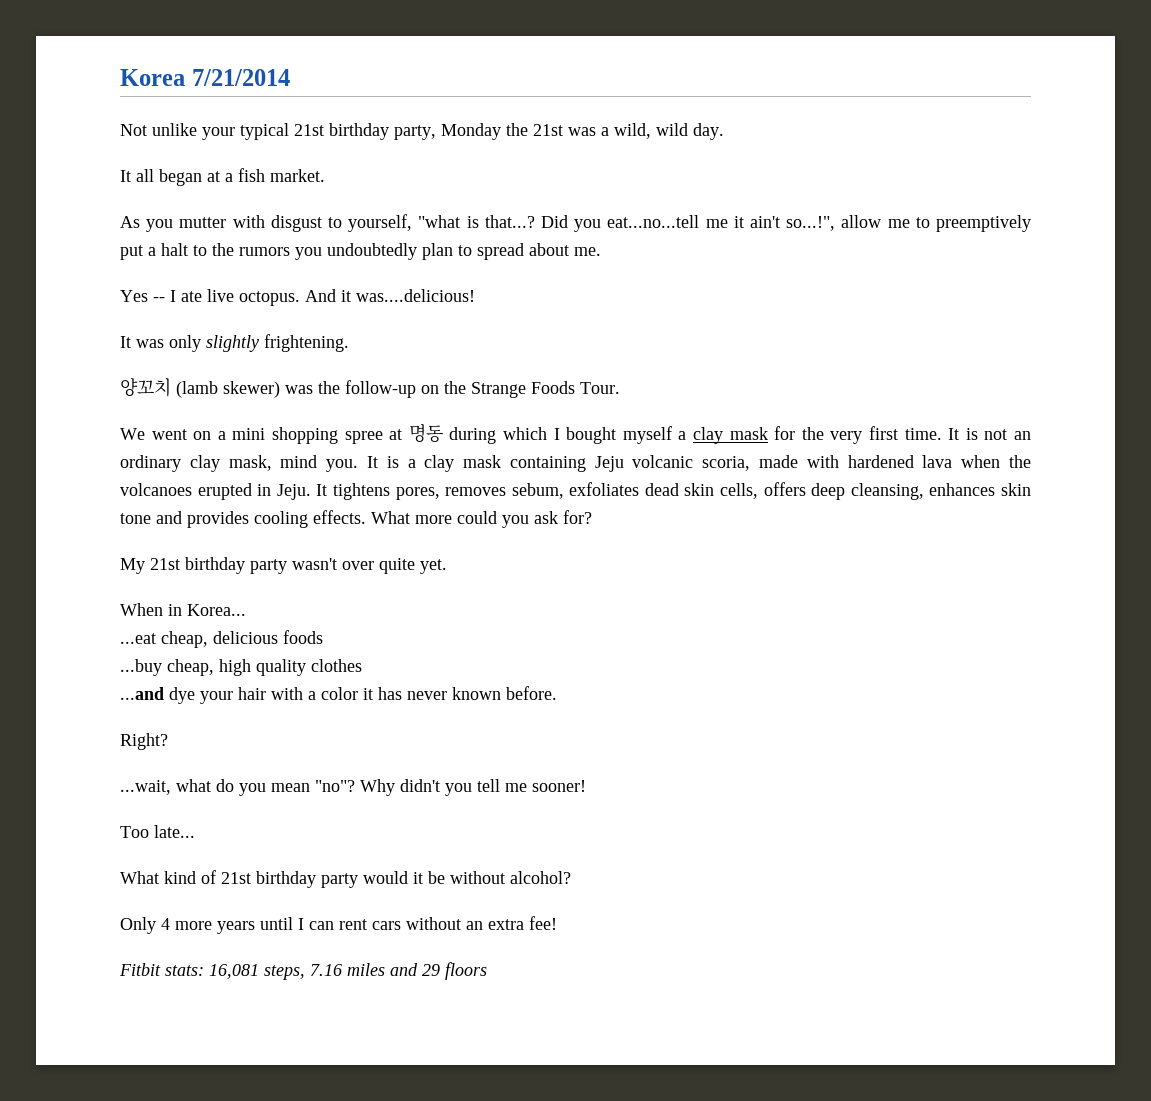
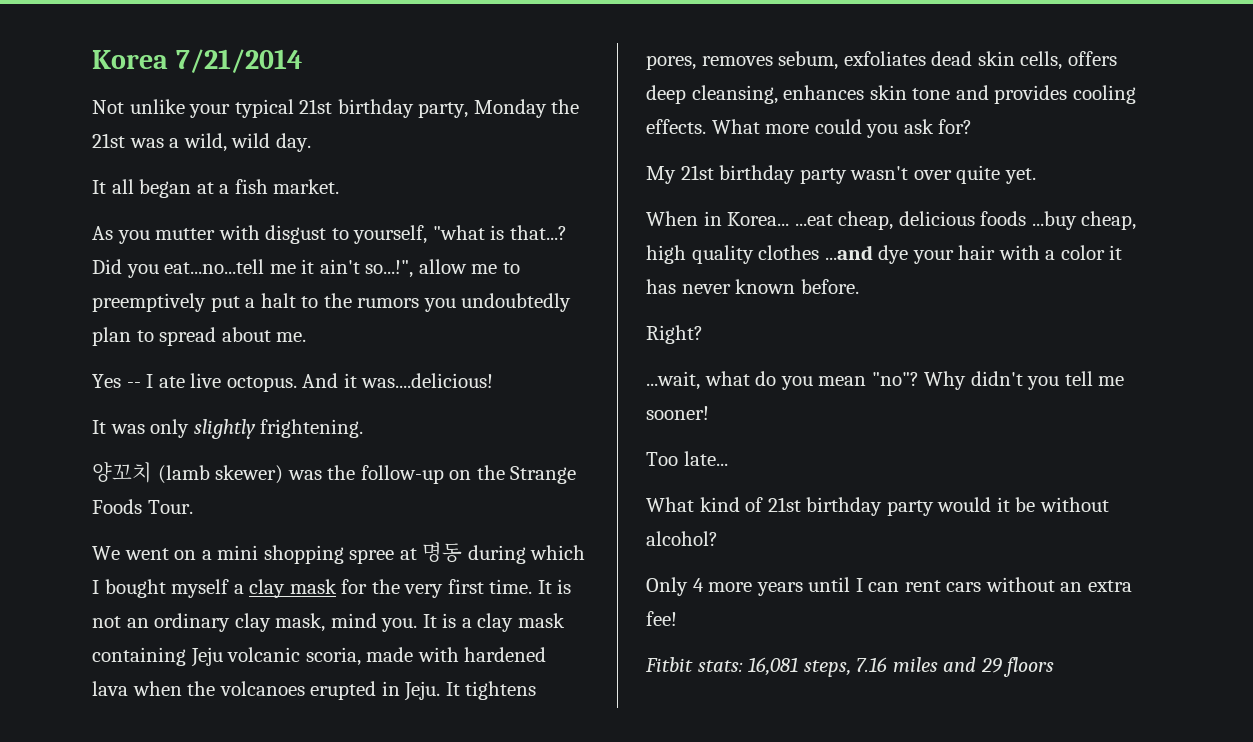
- When in Korea...
- ...eat cheap, delicious foods
- ...buy cheap, high quality clothes
- ...and dye your hair with a color it has never known before.
+ When in Korea... ...eat cheap, delicious foods ...buy cheap, high quality clothes ...and dye your hair with a color it has never known before.

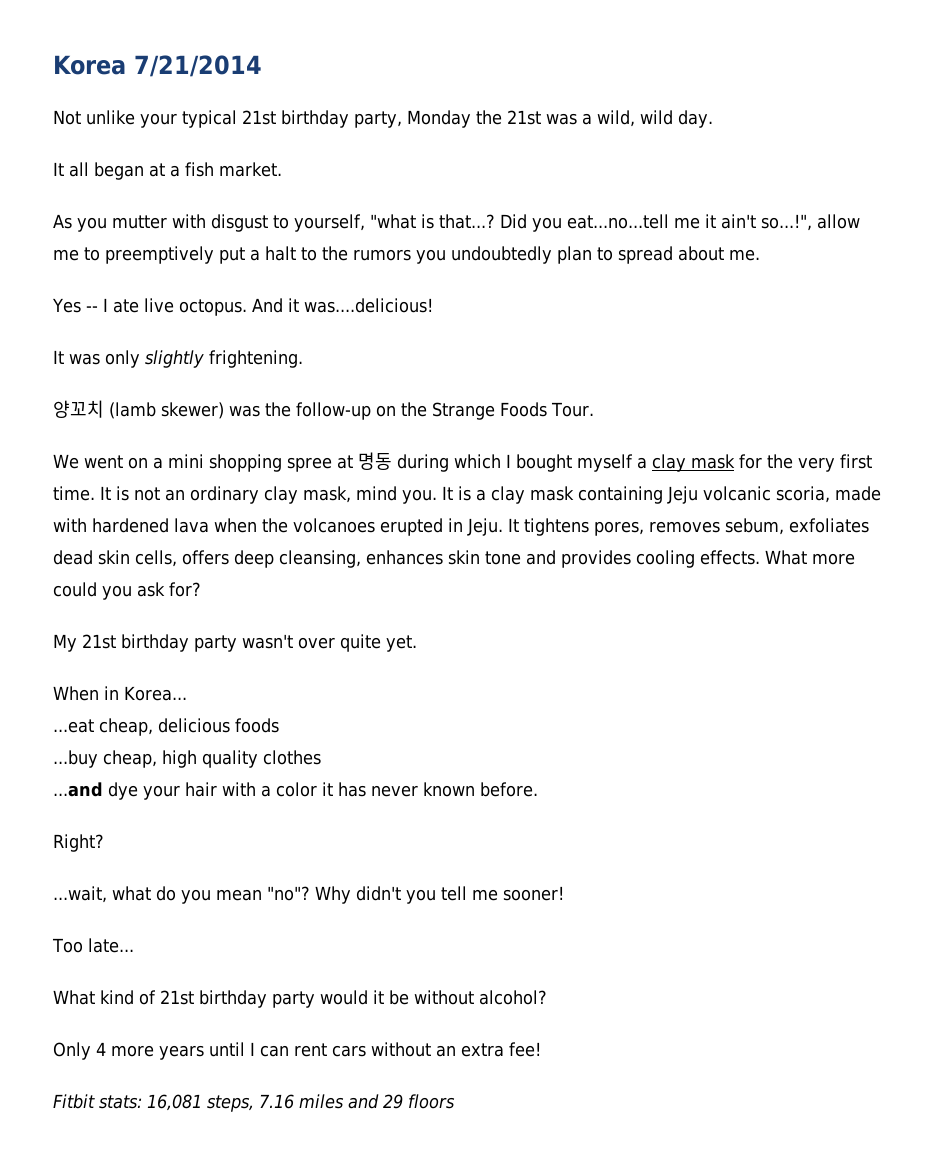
- When in Korea... ...eat cheap, delicious foods ...buy cheap, high quality clothes ...and dye your hair with a color it has never known before.
+ When in Korea...
+ ...eat cheap, delicious foods
+ ...buy cheap, high quality clothes
+ ...and dye your hair with a color it has never known before.

